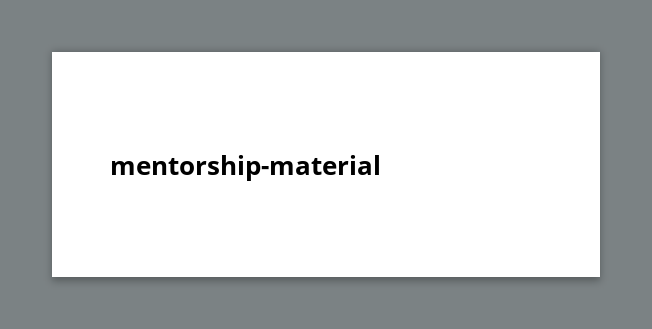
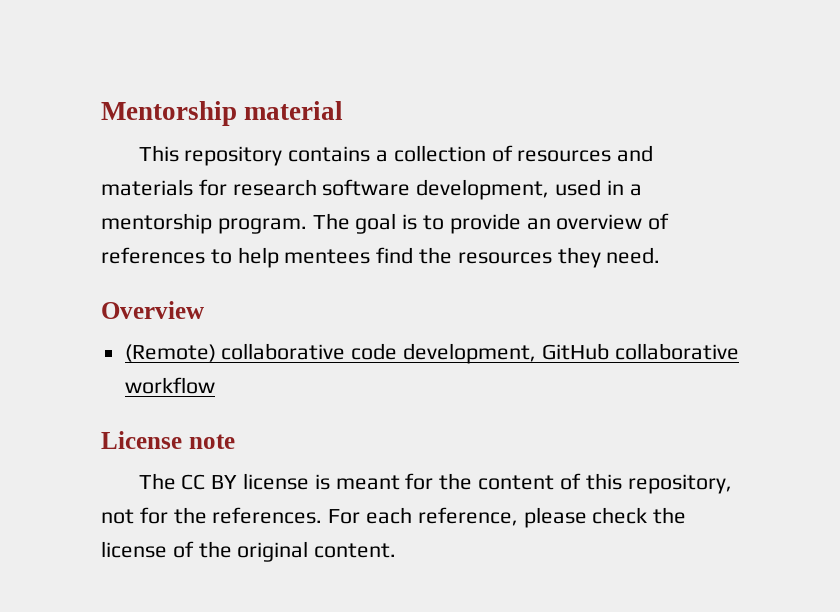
- mentorship-material
+ Mentorship material
+ This repository contains a collection of resources and materials for research software development, used in a mentorship program. The goal is to provide an overview of references to help mentees find the resources they need.
+ Overview
+ (Remote) collaborative code development, GitHub collaborative workflow
+ License note
+ The CC BY license is meant for the content of this repository, not for the references. For each reference, please check the license of the original content.

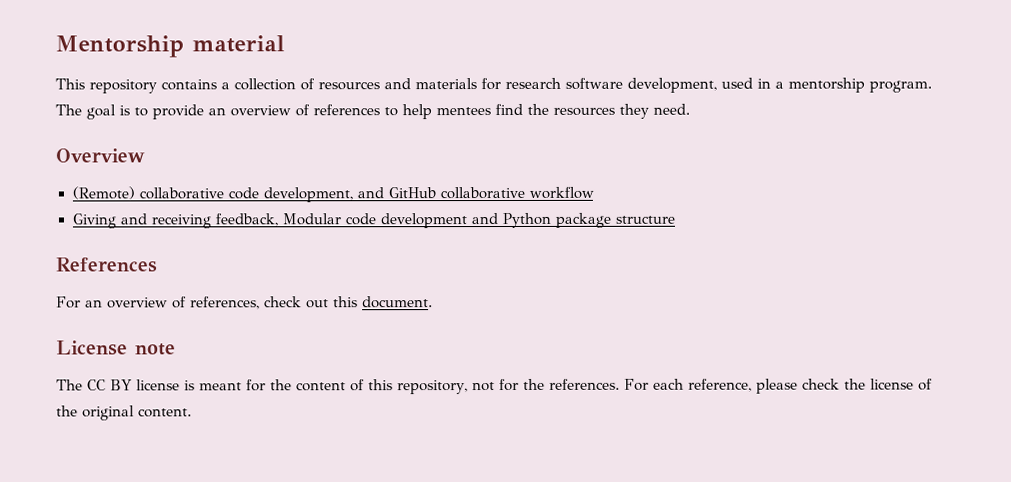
- (Remote) collaborative code development, GitHub collaborative workflow
+ (Remote) collaborative code development, and GitHub collaborative workflow
+ Giving and receiving feedback, Modular code development and Python package structure
+ References
+ For an overview of references, check out this document.

